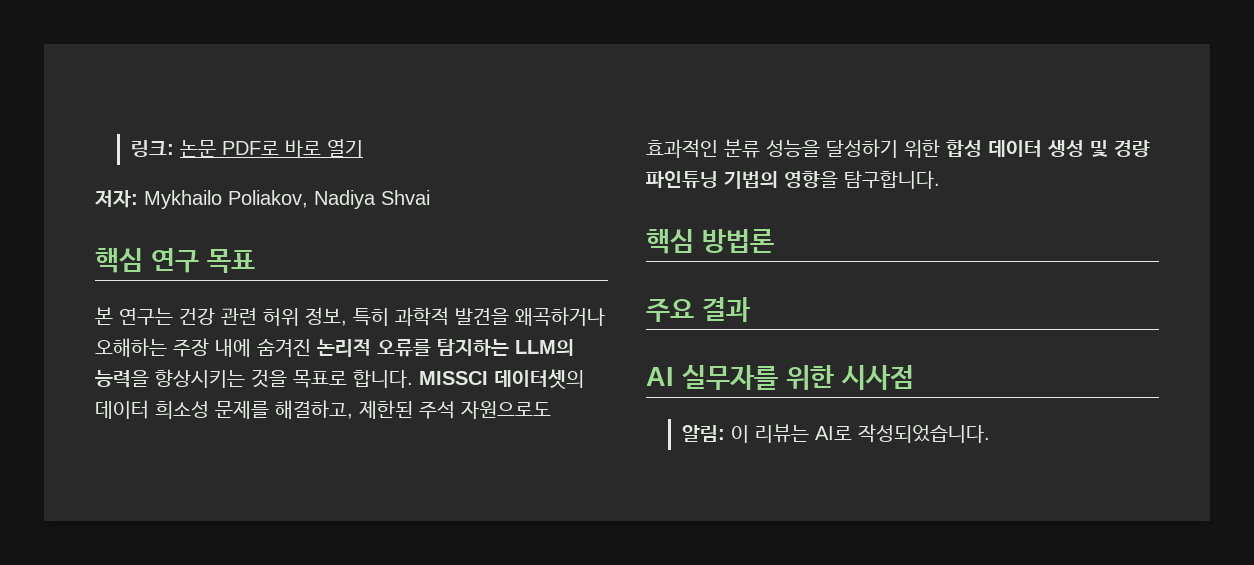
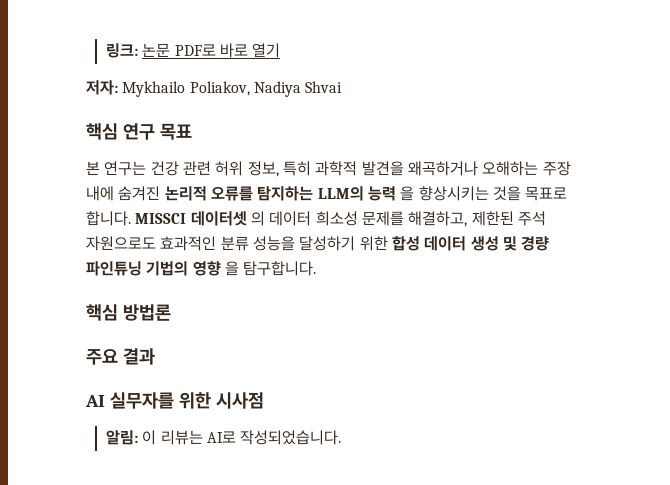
- 본 연구는 건강 관련 허위 정보, 특히 과학적 발견을 왜곡하거나 오해하는 주장 내에 숨겨진 논리적 오류를 탐지하는 LLM의 능력을 향상시키는 것을 목표로 합니다.
+ 본 연구는 건강 관련 허위 정보, 특히 과학적 발견을 왜곡하거나 오해하는 주장 내에 숨겨진 논리적 오류를 탐지하는 LLM의 능력 을 향상시키는 것을 목표로 합니다.
- MISSCI 데이터셋의 데이터 희소성 문제를 해결하고, 제한된 주석 자원으로도 효과적인 분류 성능을 달성하기 위한 합성 데이터 생성 및 경량 파인튜닝 기법의 영향을 탐구합니다.
+ MISSCI 데이터셋 의 데이터 희소성 문제를 해결하고, 제한된 주석 자원으로도 효과적인 분류 성능을 달성하기 위한 합성 데이터 생성 및 경량 파인튜닝 기법의 영향 을 탐구합니다.

